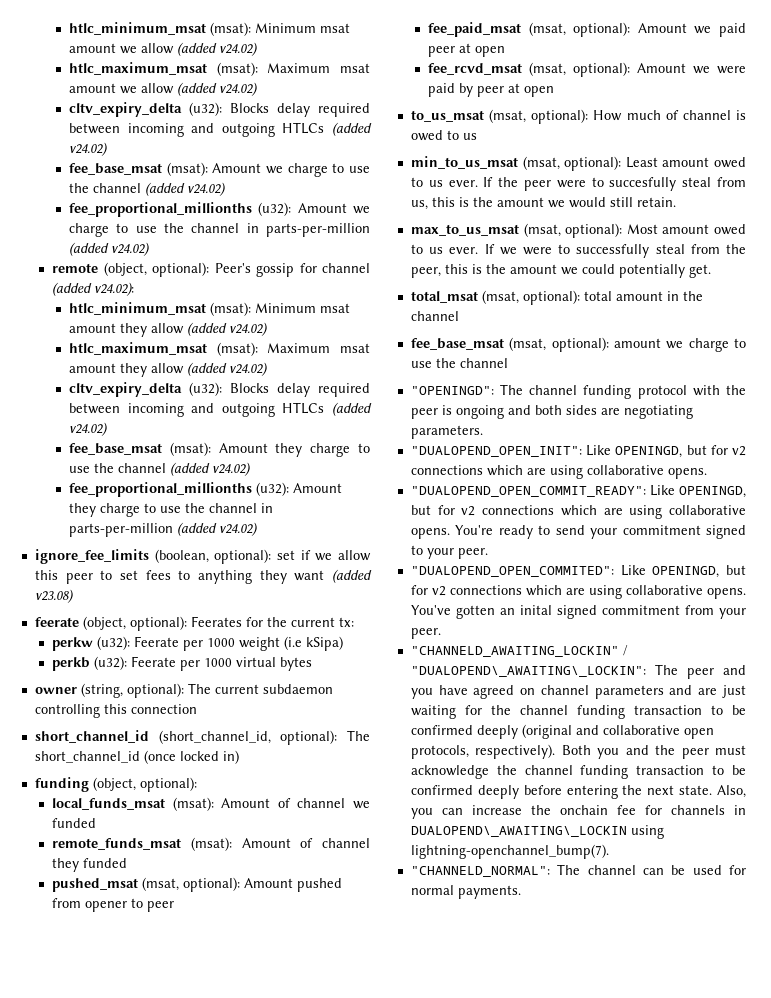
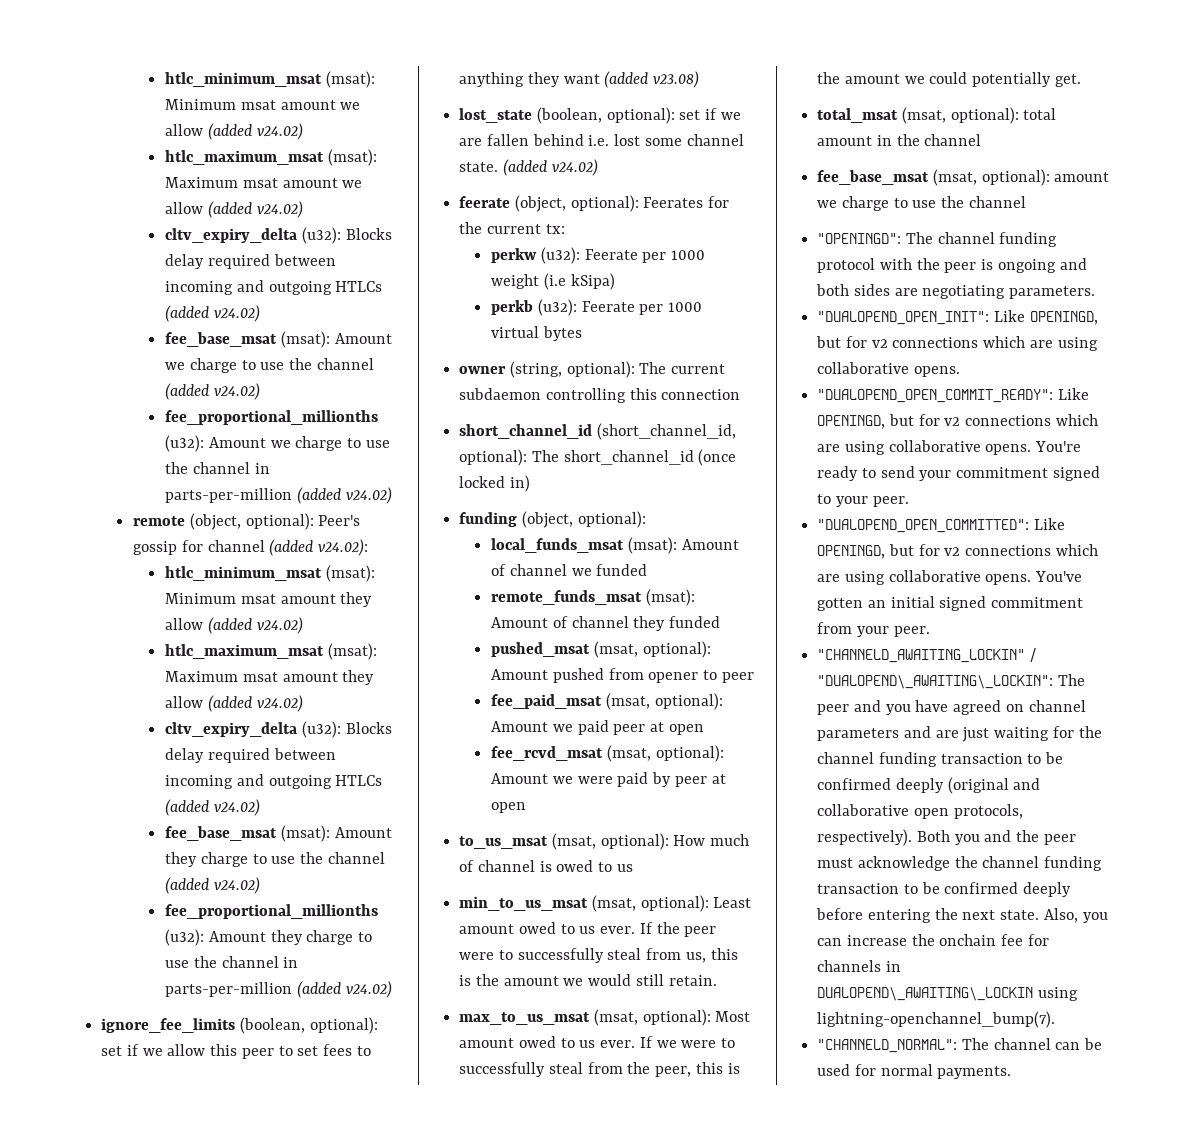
+ lost_state (boolean, optional): set if we are fallen behind i.e. lost some channel state. (added v24.02)
- If the peer were to succesfully steal from us, this is the amount we would still retain.
+ If the peer were to successfully steal from us, this is the amount we would still retain.
- "DUALOPEND_OPEN_COMMITED": Like OPENINGD, but for v2 connections which are using collaborative opens.
+ "DUALOPEND_OPEN_COMMITTED": Like OPENINGD, but for v2 connections which are using collaborative opens.
- You've gotten an inital signed commitment from your peer.
+ You've gotten an initial signed commitment from your peer.

